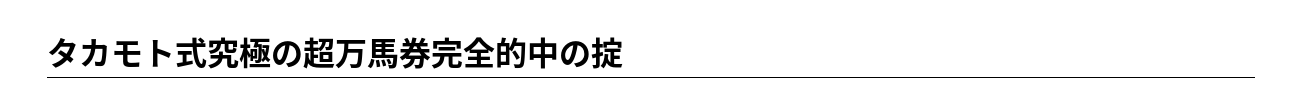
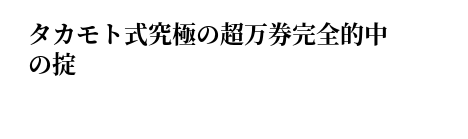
- タカモト式究極の超万馬券完全的中の掟
+ タカモト式究極の超万券完全的中の掟

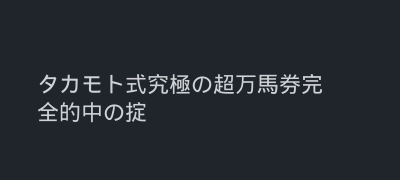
- タカモト式究極の超万券完全的中の掟
+ タカモト式究極の超万馬券完全的中の掟

